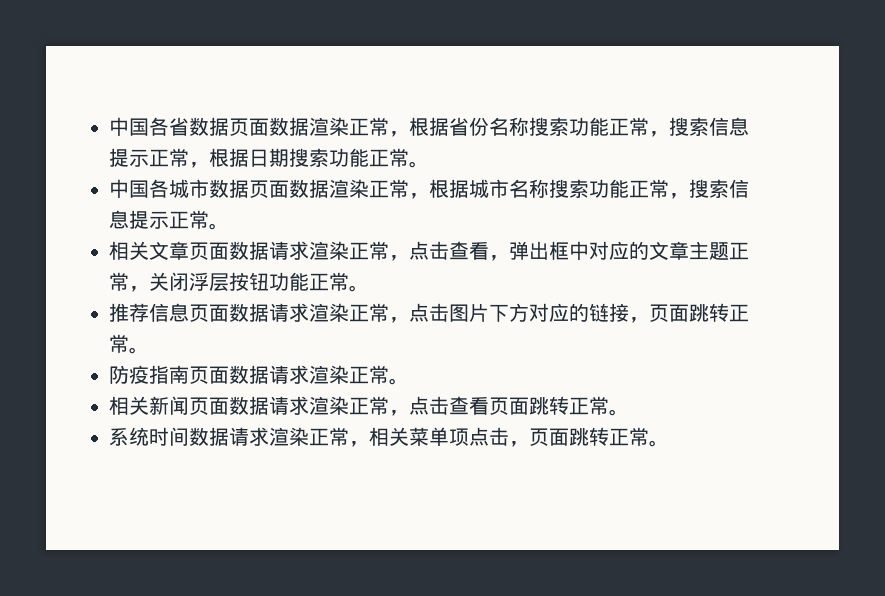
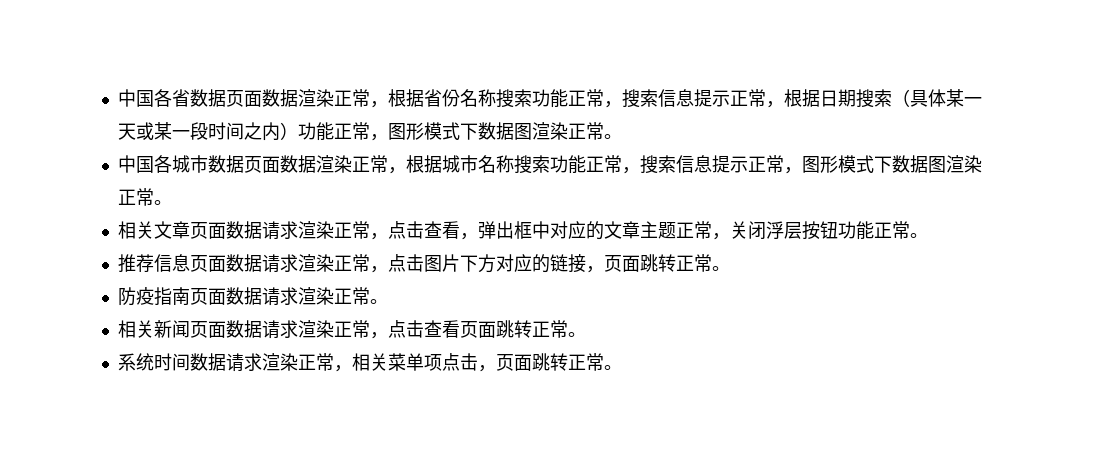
- 中国各省数据页面数据渲染正常，根据省份名称搜索功能正常，搜索信息提示正常，根据日期搜索功能正常。
+ 中国各省数据页面数据渲染正常，根据省份名称搜索功能正常，搜索信息提示正常，根据日期搜索（具体某一天或某一段时间之内）功能正常，图形模式下数据图渲染正常。
- 中国各城市数据页面数据渲染正常，根据城市名称搜索功能正常，搜索信息提示正常。
+ 中国各城市数据页面数据渲染正常，根据城市名称搜索功能正常，搜索信息提示正常，图形模式下数据图渲染正常。

